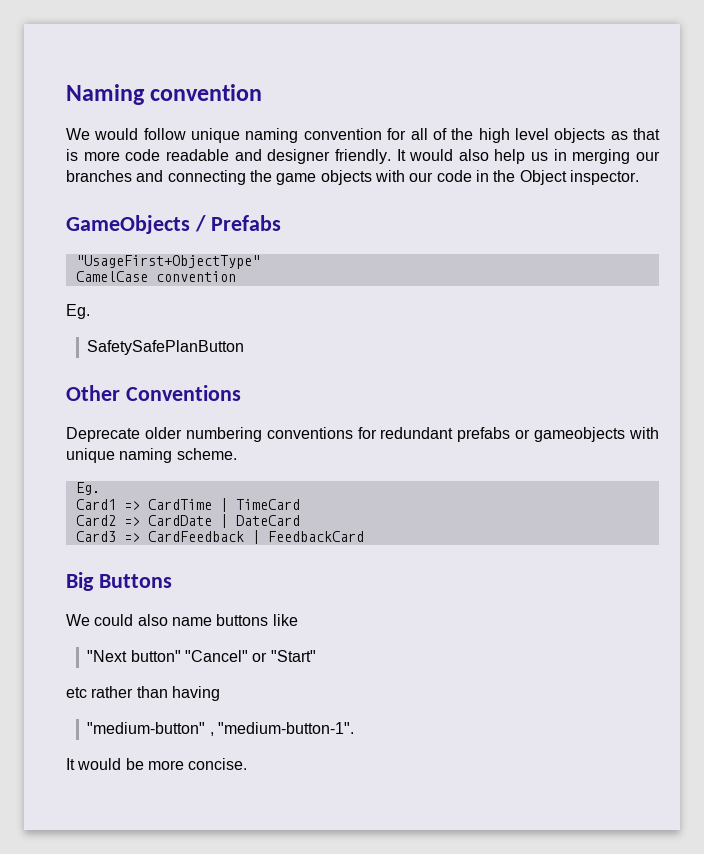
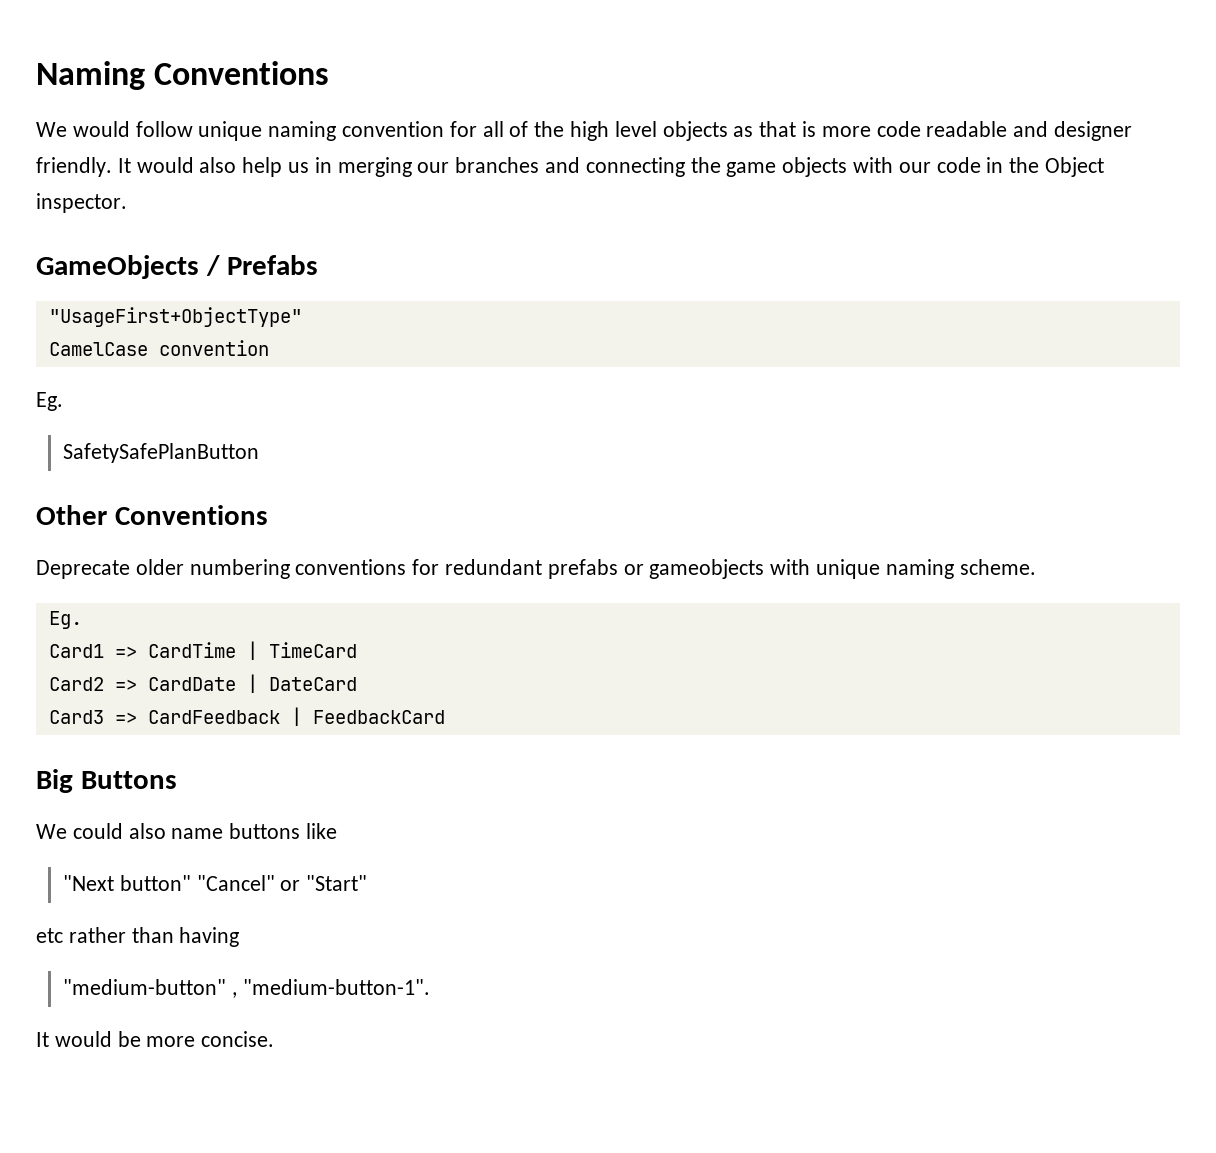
- Naming convention
+ Naming Conventions

